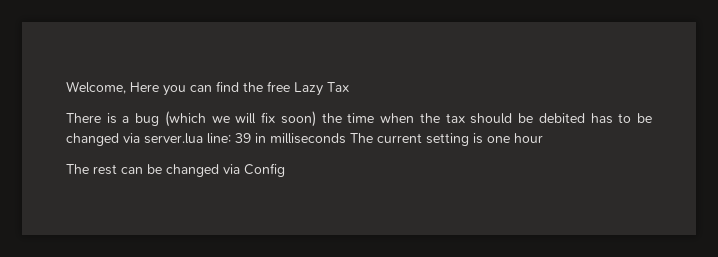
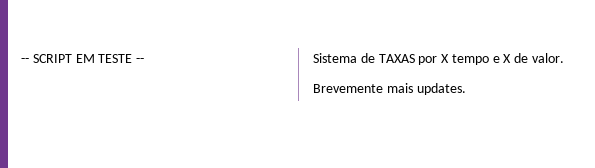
- Welcome, Here you can find the free Lazy Tax
- There is a bug (which we will fix soon) the time when the tax should be debited has to be changed via server.lua line: 39 in milliseconds The current setting is one hour
- The rest can be changed via Config
+ -- SCRIPT EM TESTE --
+ Sistema de TAXAS por X tempo e X de valor.
+ Brevemente mais updates.

